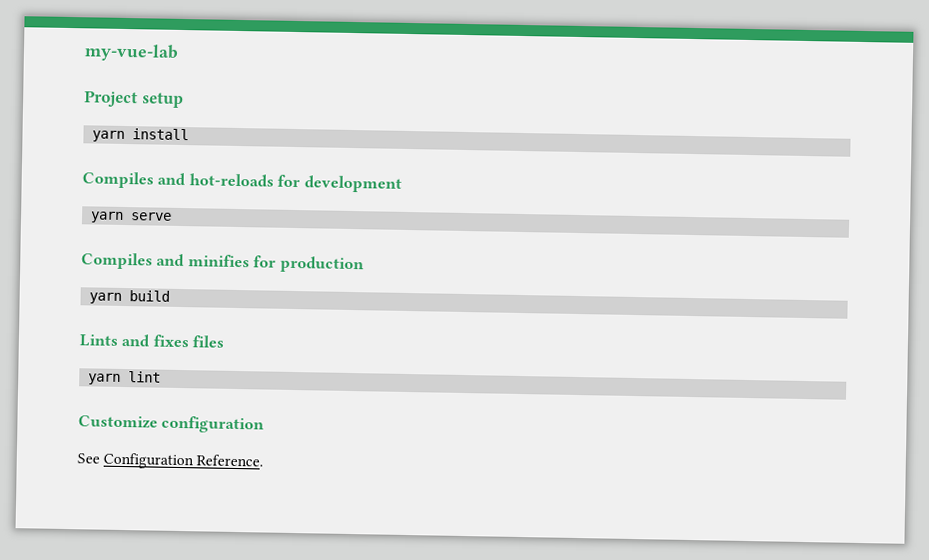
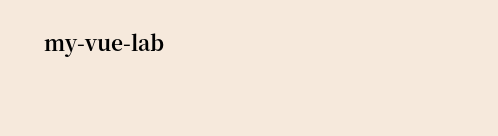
- Project setup
- yarn install
- Compiles and hot-reloads for development
- yarn serve
- Compiles and minifies for production
- yarn build
- Lints and fixes files
- yarn lint
- Customize configuration
- See Configuration Reference.

